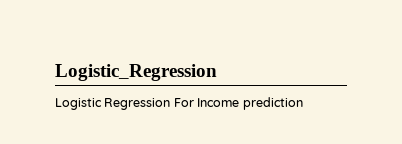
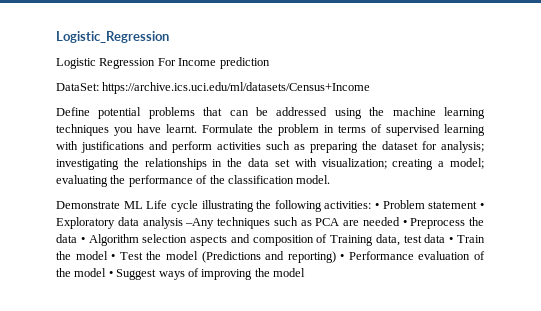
+ DataSet: https://archive.ics.uci.edu/ml/datasets/Census+Income
+ Define potential problems that can be addressed using the machine learning techniques you have learnt. Formulate the problem in terms of supervised learning with justifications and perform activities such as preparing the dataset for analysis; investigating the relationships in the data set with visualization; creating a model; evaluating the performance of the classification model.
+ Demonstrate ML Life cycle illustrating the following activities: • Problem statement • Exploratory data analysis –Any techniques such as PCA are needed • Preprocess the data • Algorithm selection aspects and composition of Training data, test data • Train the model • Test the model (Predictions and reporting) • Performance evaluation of the model • Suggest ways of improving the model

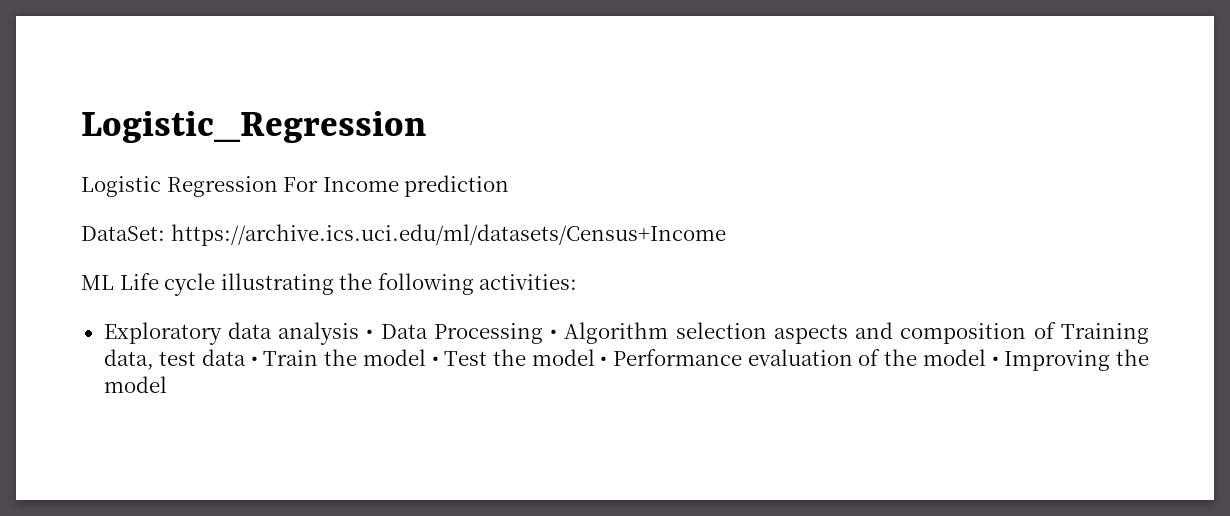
- Define potential problems that can be addressed using the machine learning techniques you have learnt. Formulate the problem in terms of supervised learning with justifications and perform activities such as preparing the dataset for analysis; investigating the relationships in the data set with visualization; creating a model; evaluating the performance of the classification model.
- Demonstrate ML Life cycle illustrating the following activities: • Problem statement • Exploratory data analysis –Any techniques such as PCA are needed • Preprocess the data • Algorithm selection aspects and composition of Training data, test data • Train the model • Test the model (Predictions and reporting) • Performance evaluation of the model • Suggest ways of improving the model
+ ML Life cycle illustrating the following activities:
+ Exploratory data analysis • Data Processing • Algorithm selection aspects and composition of Training data, test data • Train the model • Test the model • Performance evaluation of the model • Improving the model

